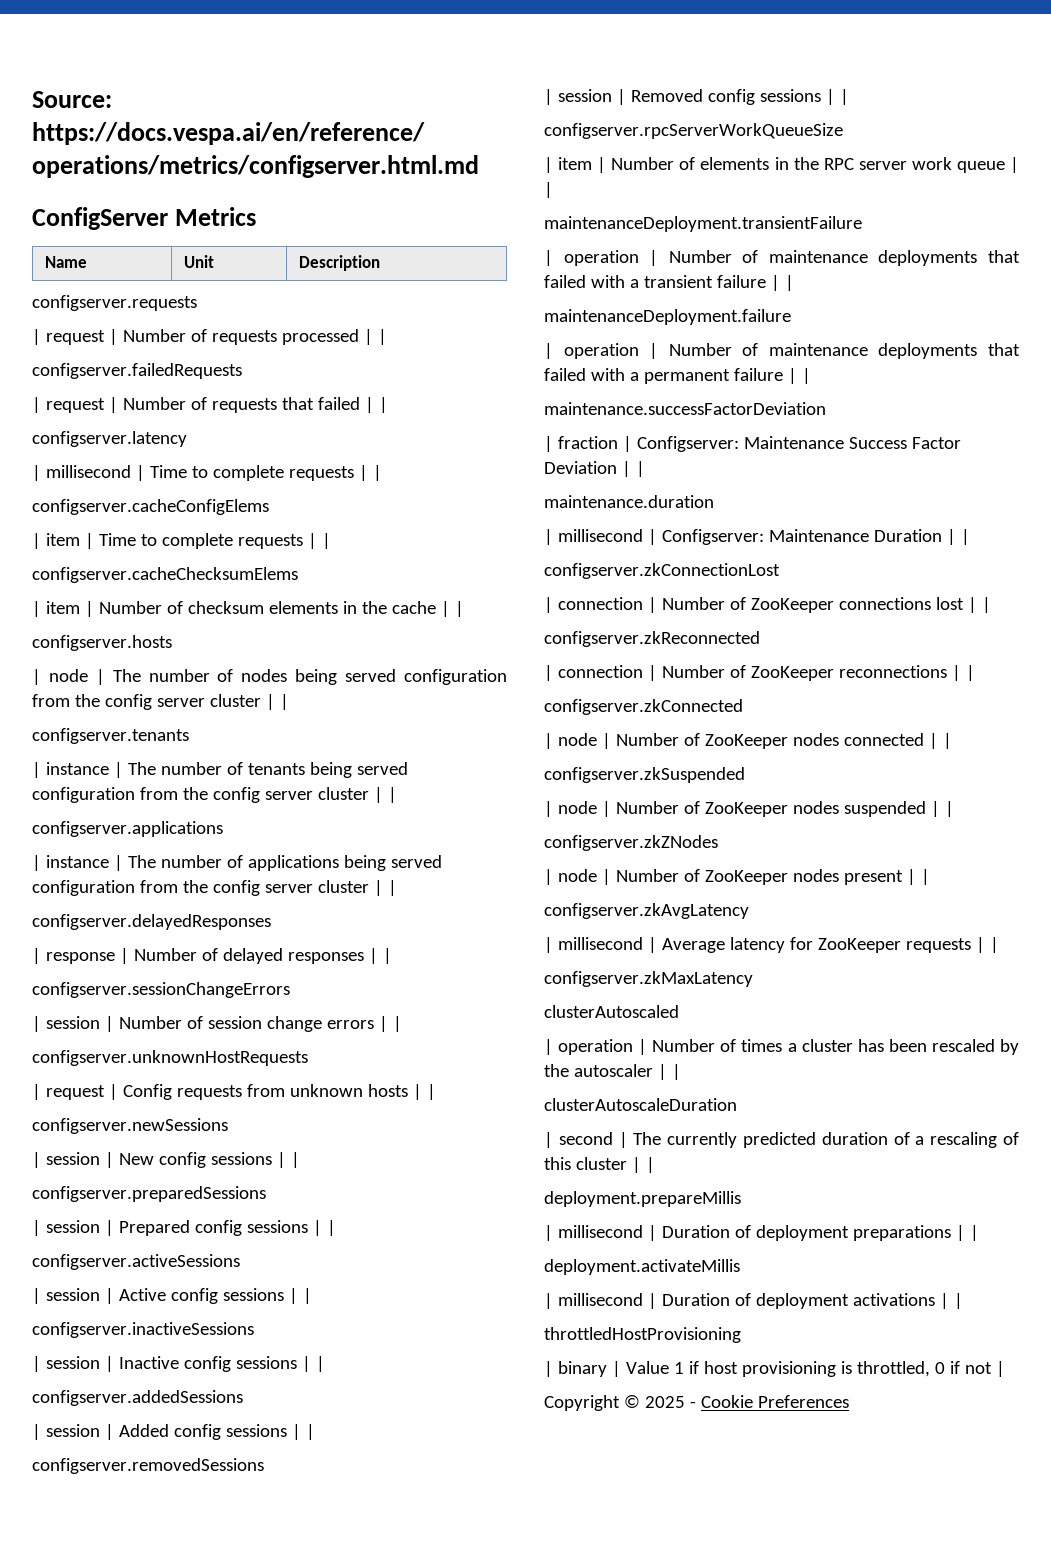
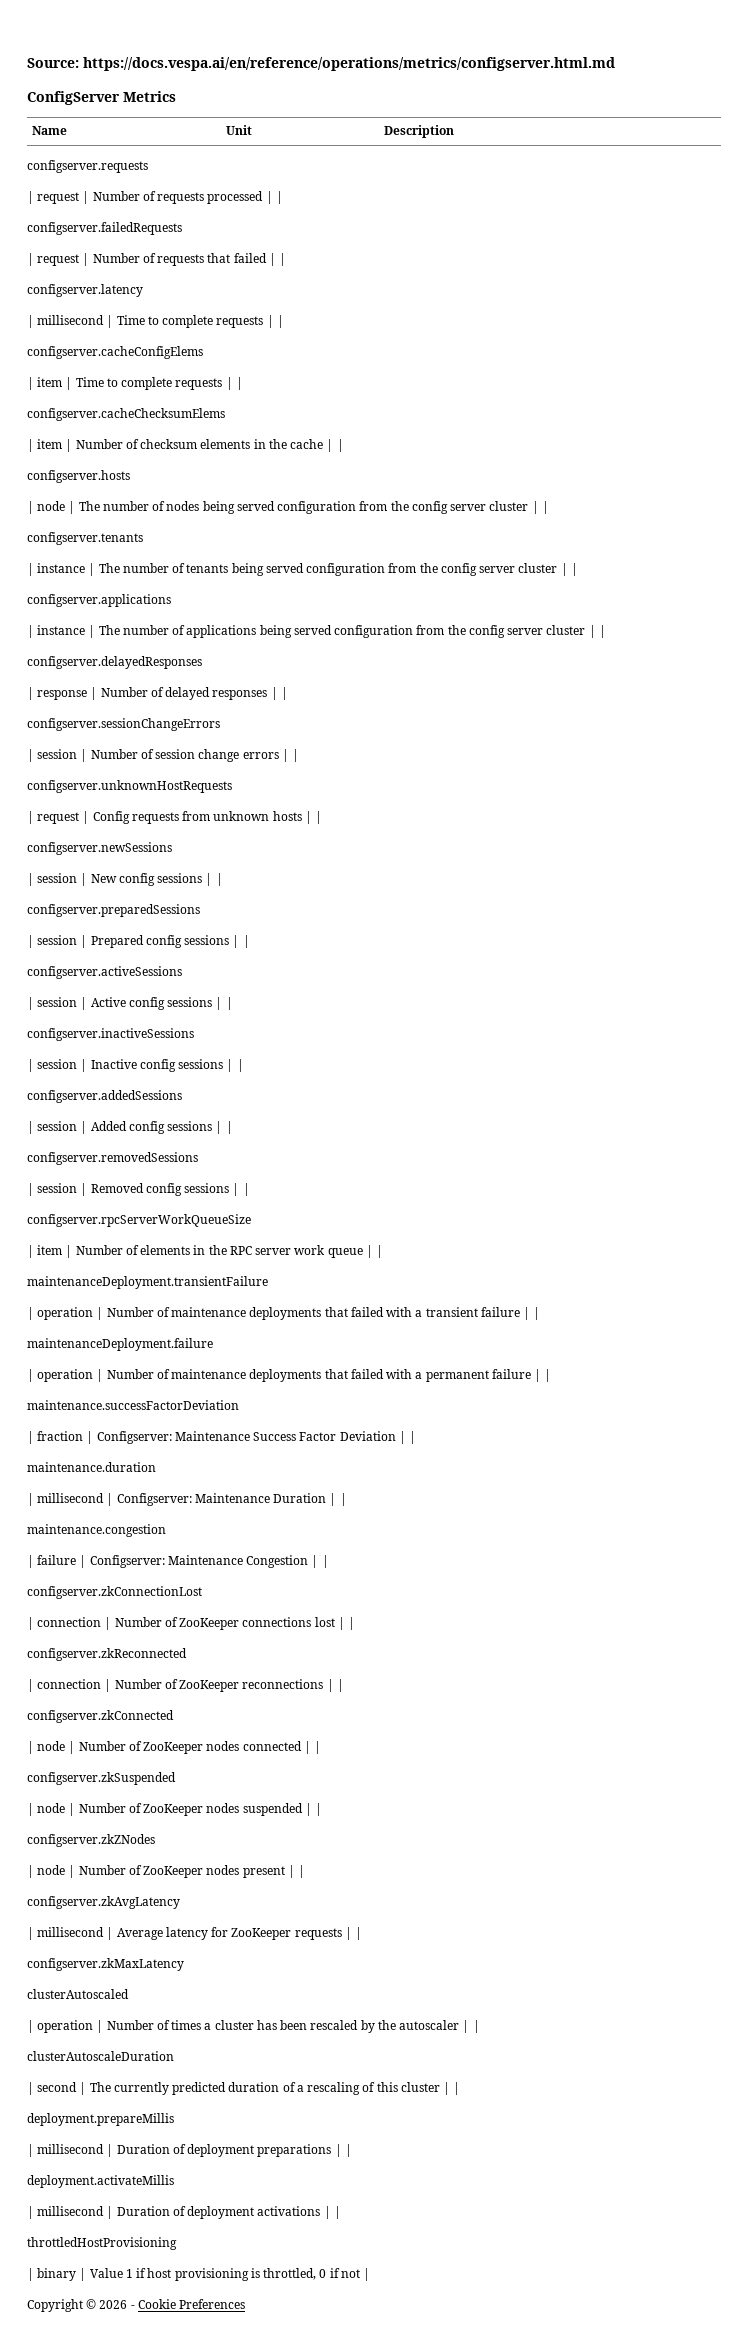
+ maintenance.congestion
+ | failure | Configserver: Maintenance Congestion | |
- Copyright © 2025 - Cookie Preferences
+ Copyright © 2026 - Cookie Preferences

